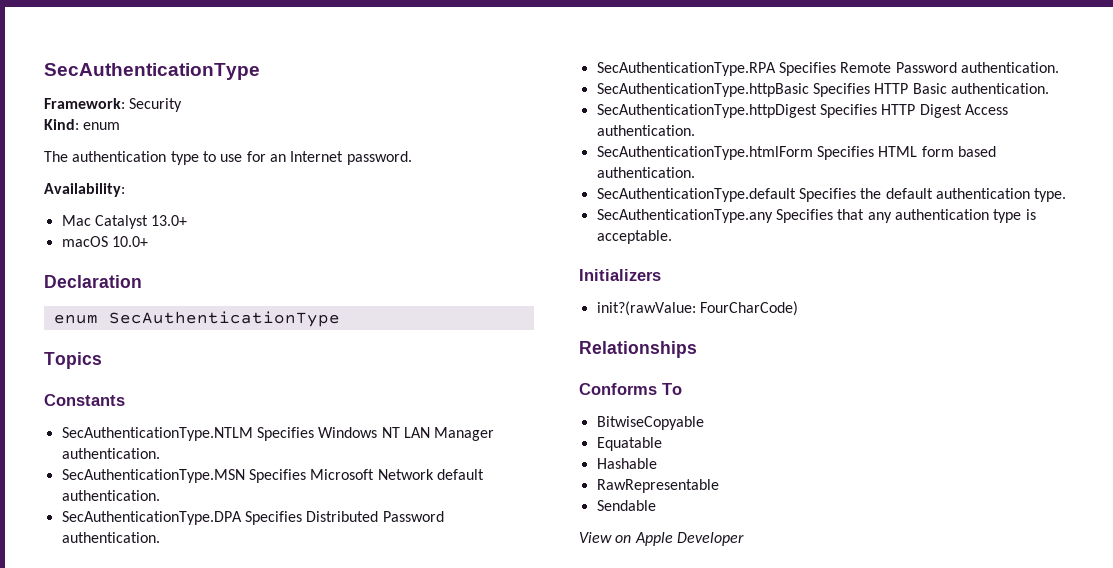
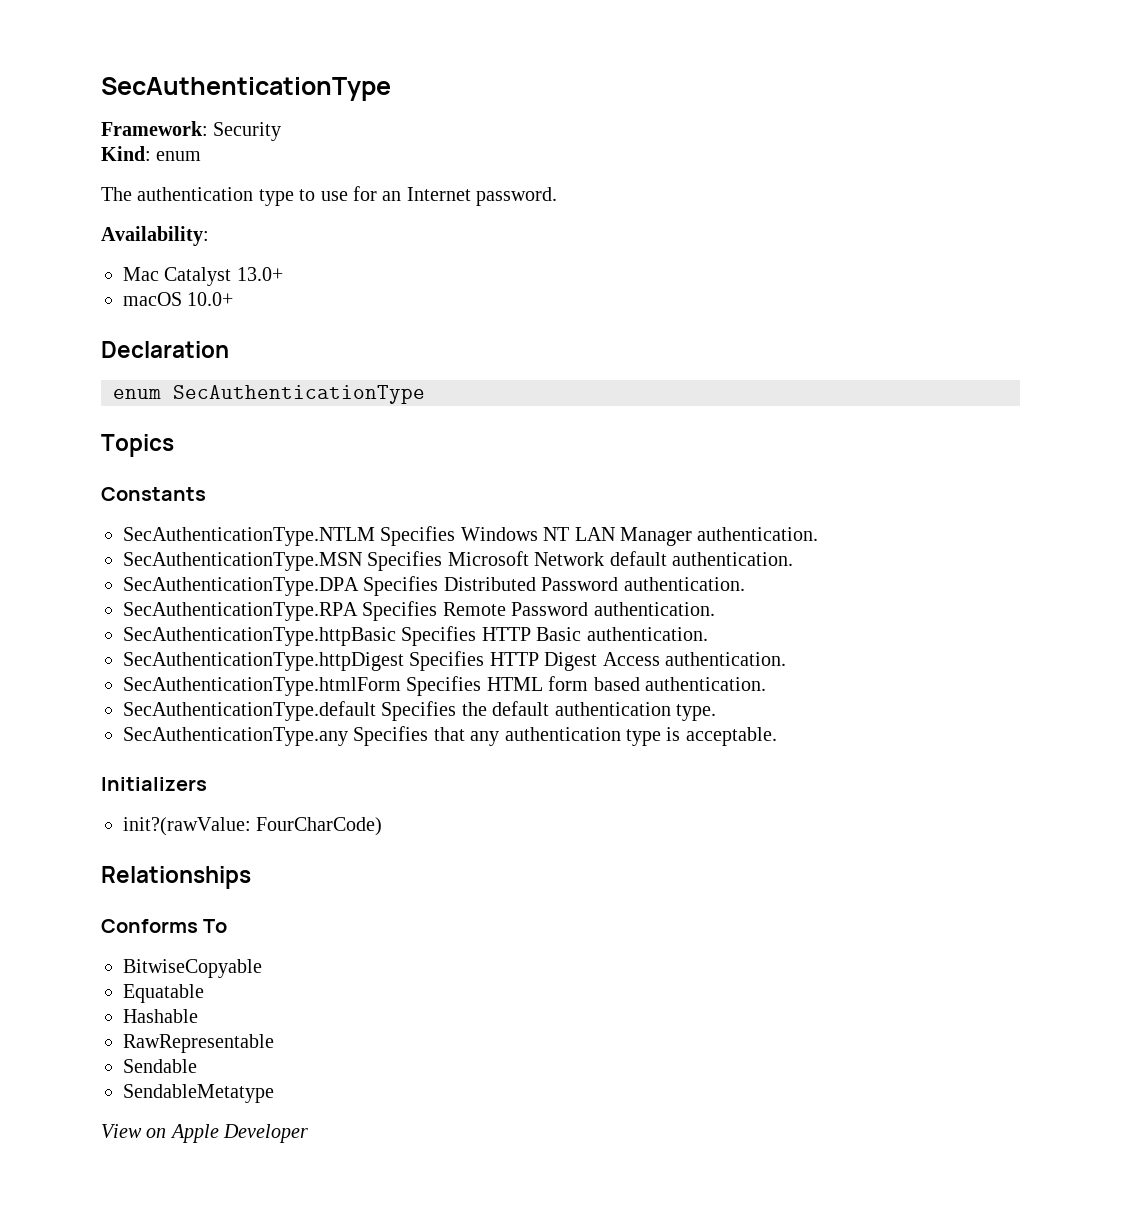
+ SendableMetatype

